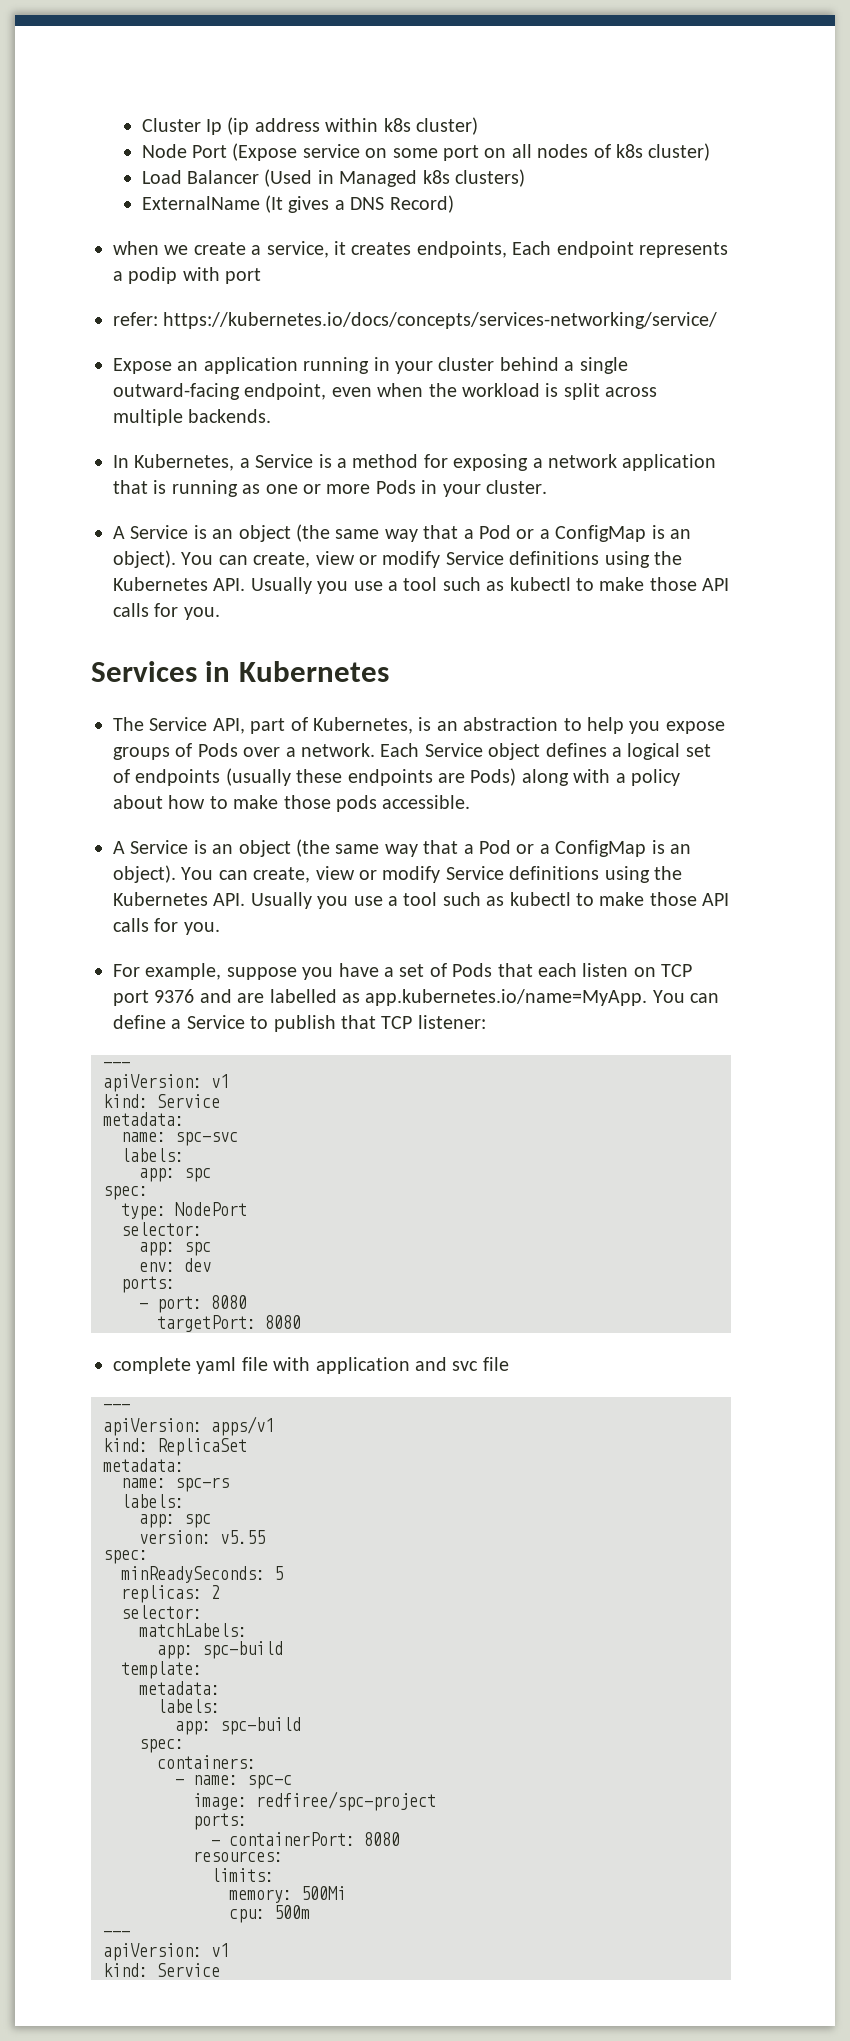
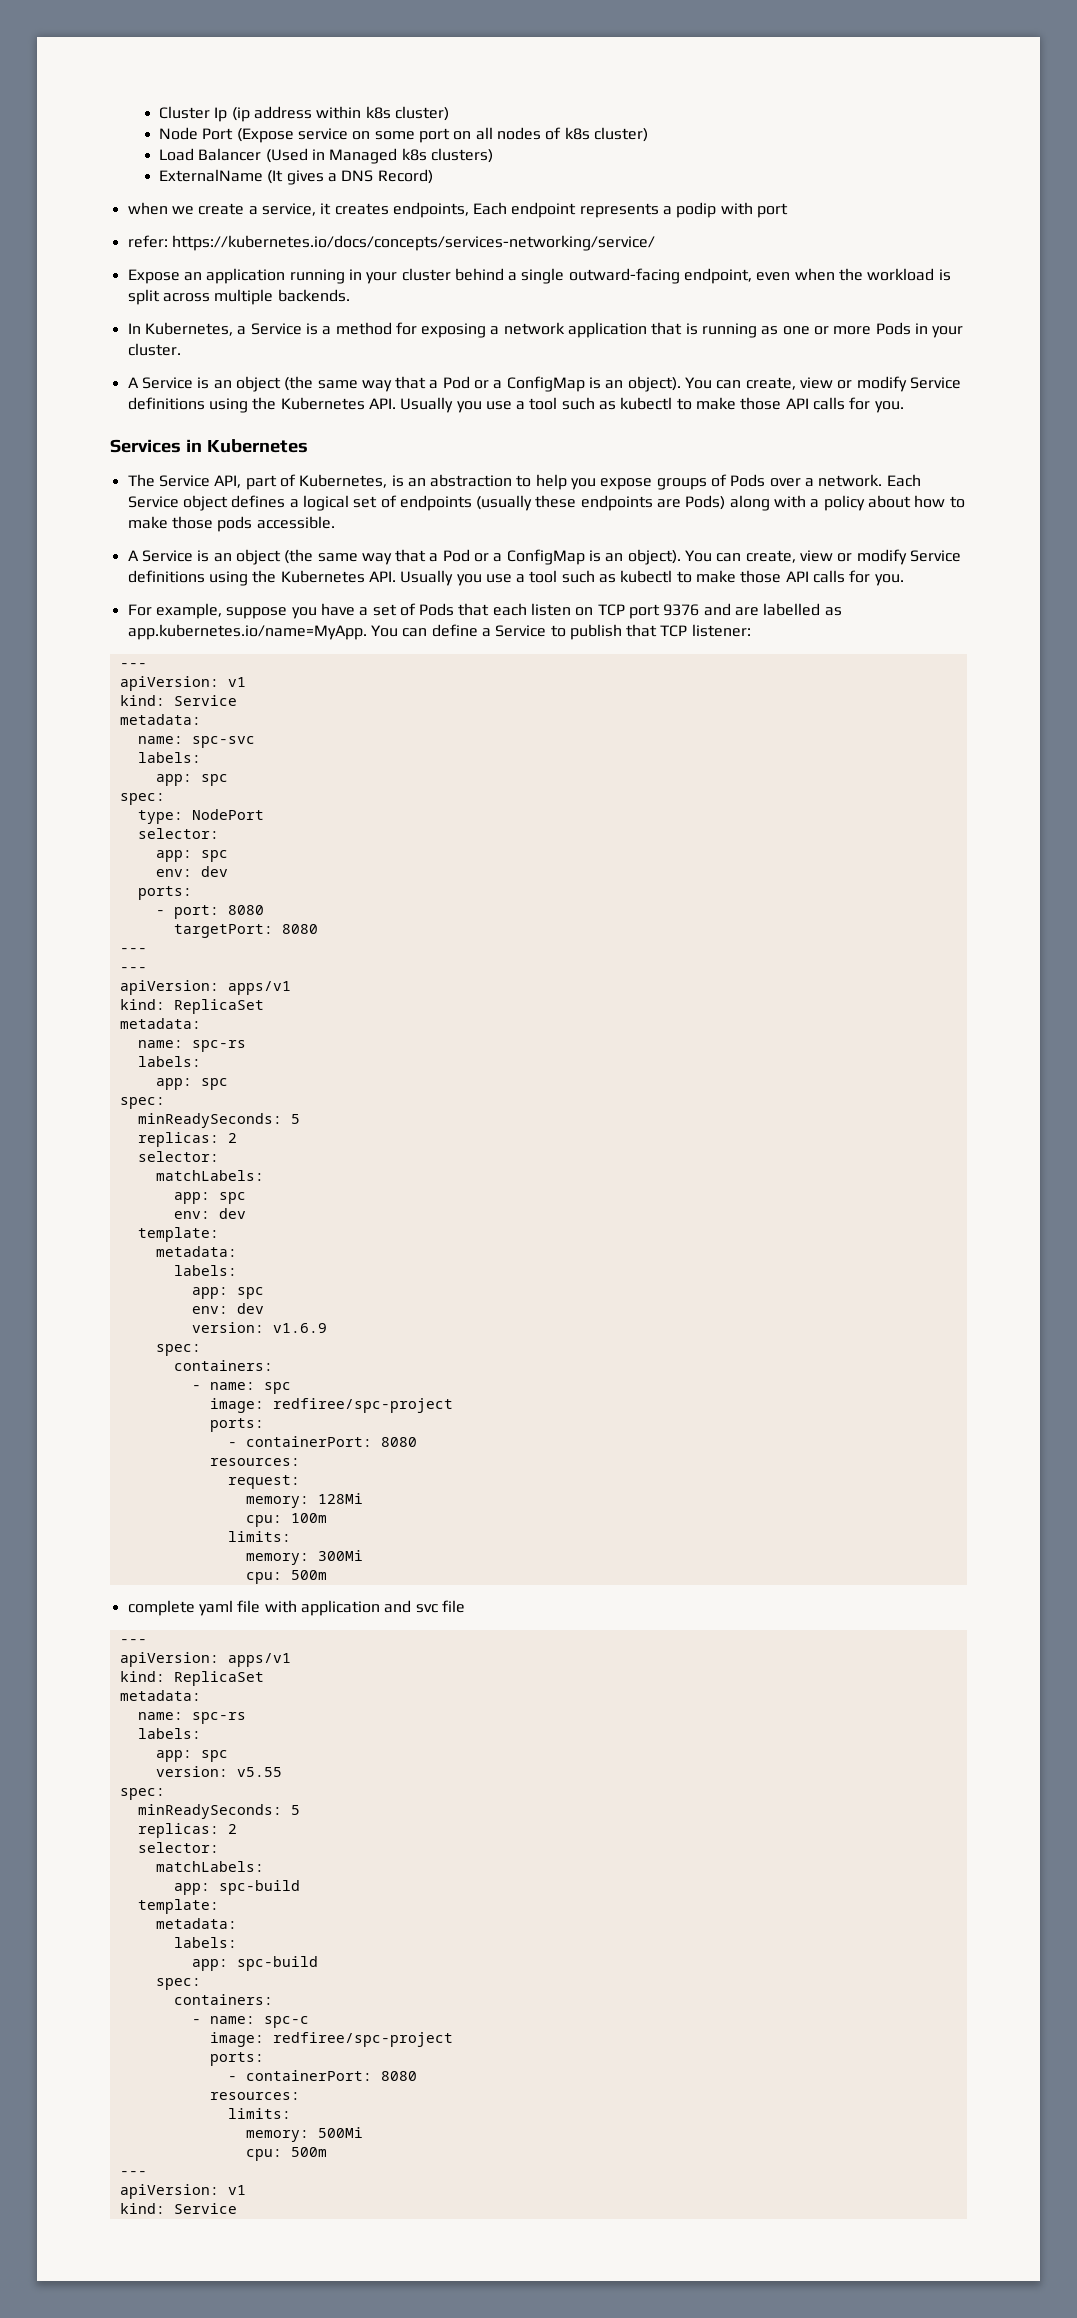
  targetPort: 8080
+ ---
+ ---
+ apiVersion: apps/v1
+ kind: ReplicaSet
+ metadata:
+ name: spc-rs
+ labels:
+ app: spc
+ spec:
+ minReadySeconds: 5
+ replicas: 2
+ selector:
+ matchLabels:
+ app: spc
+ env: dev
+ template:
+ metadata:
+ labels:
+ app: spc
+ env: dev
+ version: v1.6.9
+ spec:
+ containers:
+ - name: spc
+ image: redfiree/spc-project
+ ports:
+ - containerPort: 8080
+ resources:
+ request:
+ memory: 128Mi
+ cpu: 100m
+ limits:
+ memory: 300Mi
+ cpu: 500m

